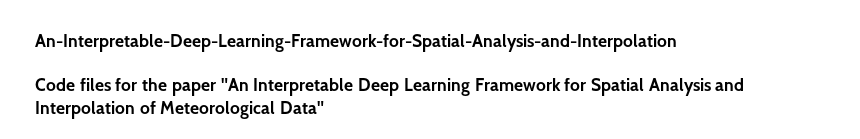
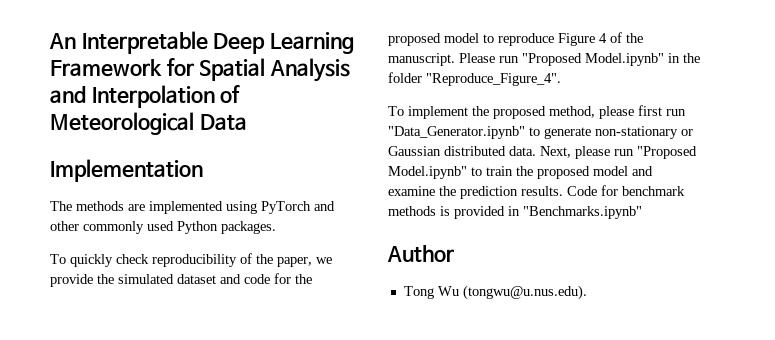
- An-Interpretable-Deep-Learning-Framework-for-Spatial-Analysis-and-Interpolation
- Code files for the paper "An Interpretable Deep Learning Framework for Spatial Analysis and Interpolation of Meteorological Data"
+ An Interpretable Deep Learning Framework for Spatial Analysis and Interpolation of Meteorological Data
+ Implementation
+ The methods are implemented using PyTorch and other commonly used Python packages.
+ To quickly check reproducibility of the paper, we provide the simulated dataset and code for the proposed model to reproduce Figure 4 of the manuscript. Please run "Proposed Model.ipynb" in the folder "Reproduce_Figure_4".
+ To implement the proposed method, please first run "Data_Generator.ipynb" to generate non-stationary or Gaussian distributed data. Next, please run "Proposed Model.ipynb" to train the proposed model and examine the prediction results. Code for benchmark methods is provided in "Benchmarks.ipynb"
+ Author
+ Tong Wu (tongwu@u.nus.edu).

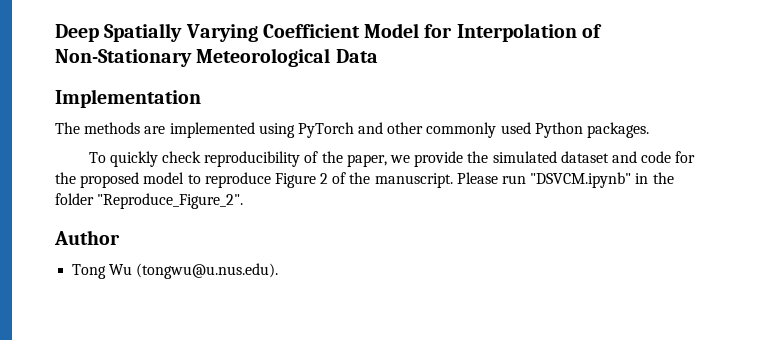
- An Interpretable Deep Learning Framework for Spatial Analysis and Interpolation of Meteorological Data
+ Deep Spatially Varying Coefficient Model for Interpolation of Non-Stationary Meteorological Data
- To quickly check reproducibility of the paper, we provide the simulated dataset and code for the proposed model to reproduce Figure 4 of the manuscript.
+ To quickly check reproducibility of the paper, we provide the simulated dataset and code for the proposed model to reproduce Figure 2 of the manuscript.
- Please run "Proposed Model.ipynb" in the folder "Reproduce_Figure_4".
- To implement the proposed method, please first run "Data_Generator.ipynb" to generate non-stationary or Gaussian distributed data. Next, please run "Proposed Model.ipynb" to train the proposed model and examine the prediction results. Code for benchmark methods is provided in "Benchmarks.ipynb"
+ Please run "DSVCM.ipynb" in the folder "Reproduce_Figure_2".

